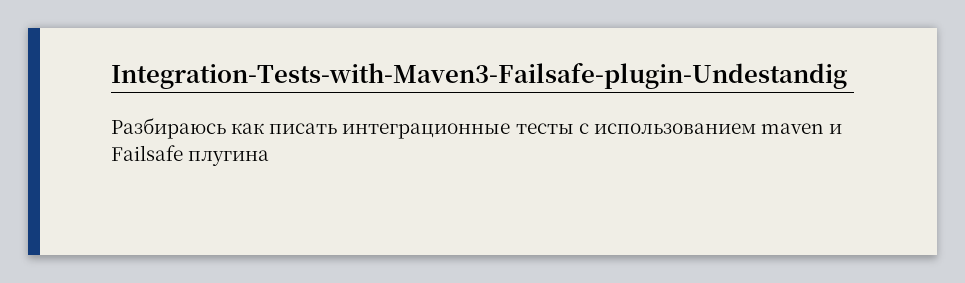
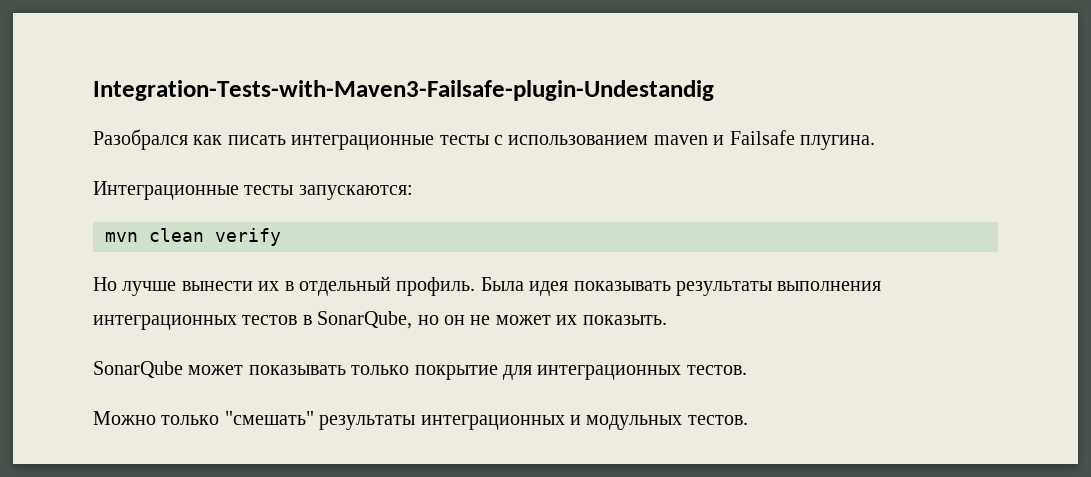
- Разбираюсь как писать интеграционные тесты с использованием maven и Failsafe плугина
+ Разобрался как писать интеграционные тесты с использованием maven и Failsafe плугина.
+ Интеграционные тесты запускаются:
+ mvn clean verify
+ Но лучше вынести их в отдельный профиль. Была идея показывать результаты выполнения интеграционных тестов в SonarQube, но он не может их показыть.
+ SonarQube может показывать только покрытие для интеграционных тестов.
+ Можно только "смешать" результаты интеграционных и модульных тестов.

